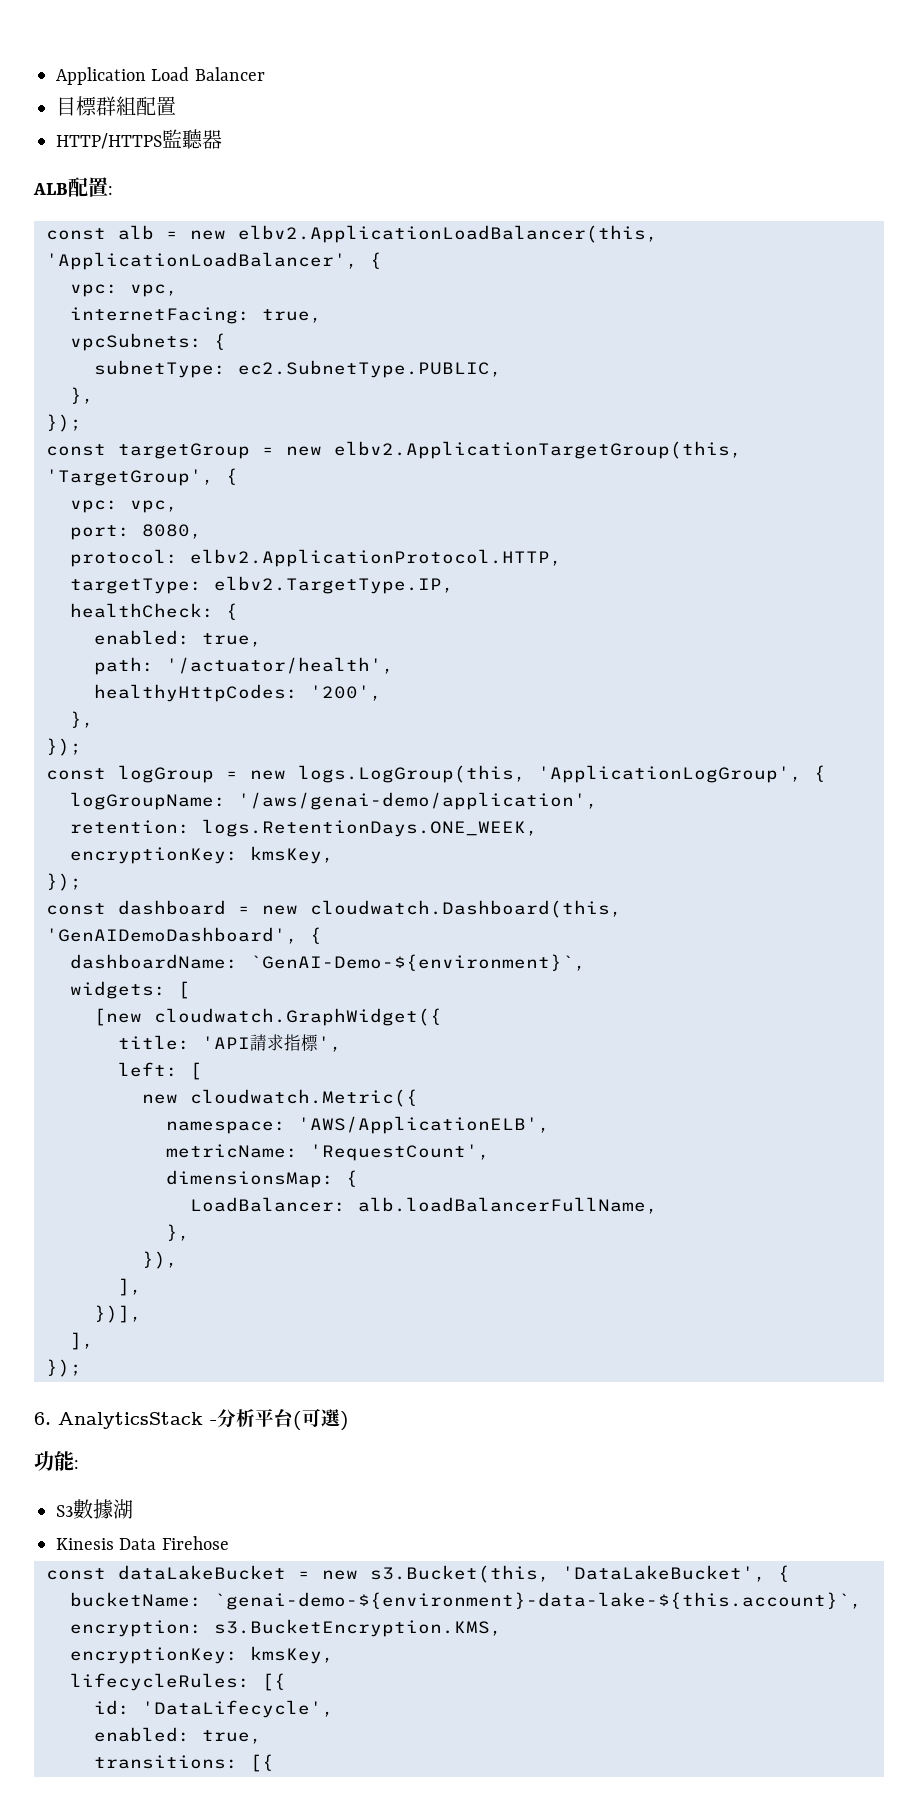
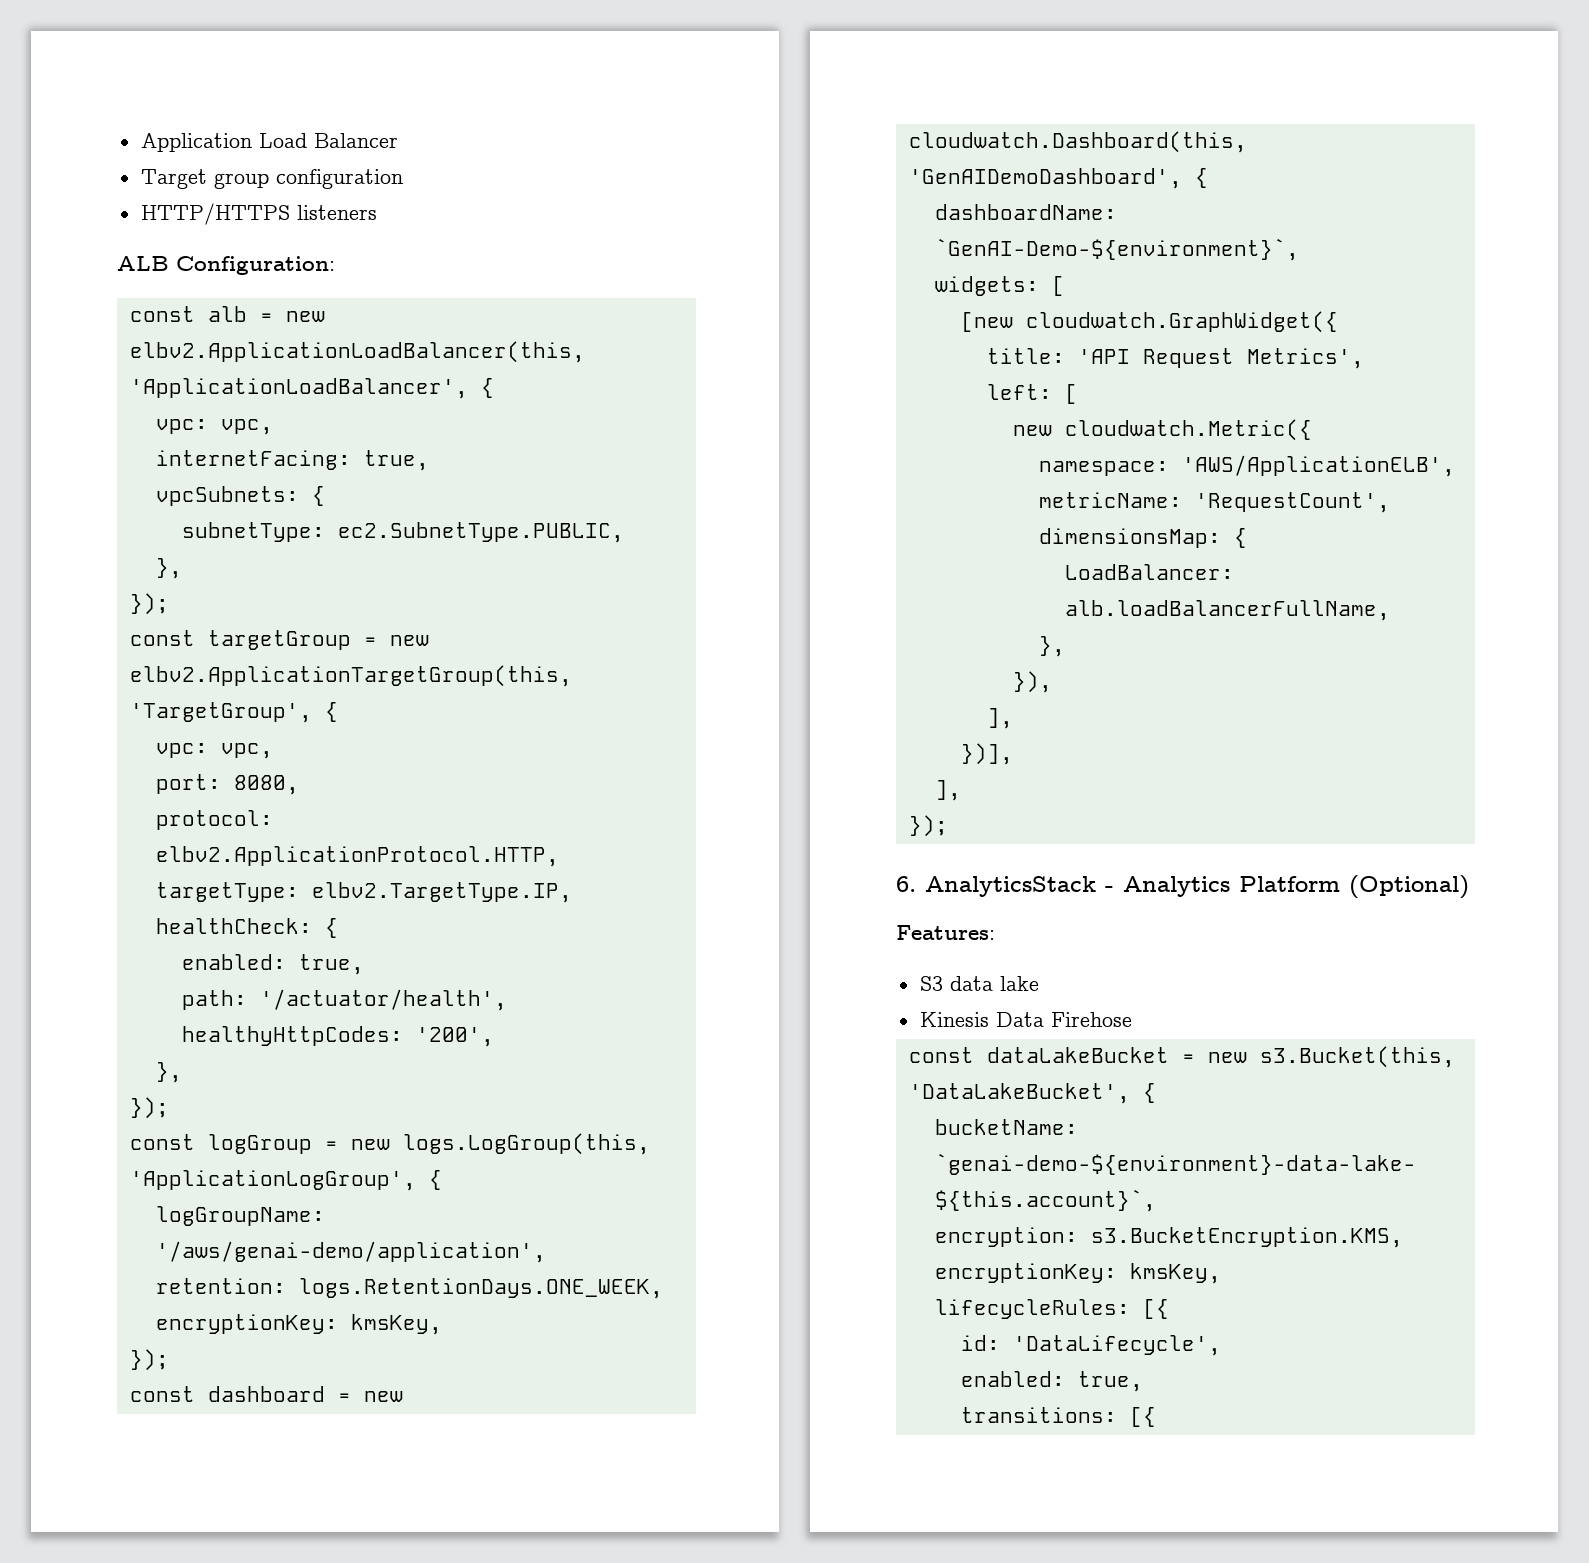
- 目標群組配置
+ Target group configuration
- HTTP/HTTPS監聽器
+ HTTP/HTTPS listeners
- ALB配置:
+ ALB Configuration:
- title: 'API請求指標',
+ title: 'API Request Metrics',
- 6. AnalyticsStack -分析平台(可選)
- 功能:
+ 6. AnalyticsStack - Analytics Platform (Optional)
+ Features:
- S3數據湖
+ S3 data lake

